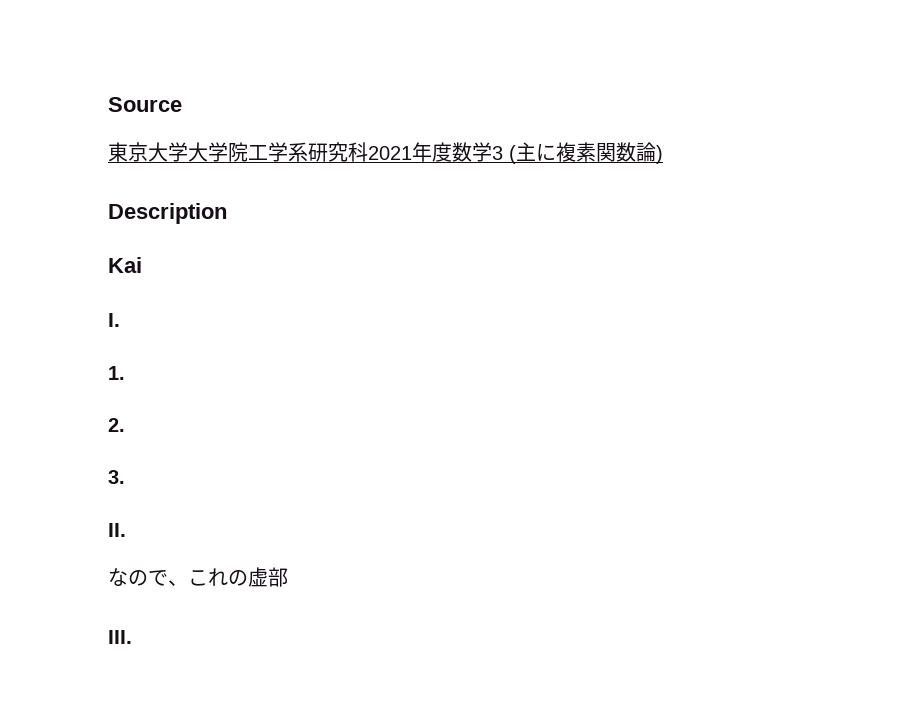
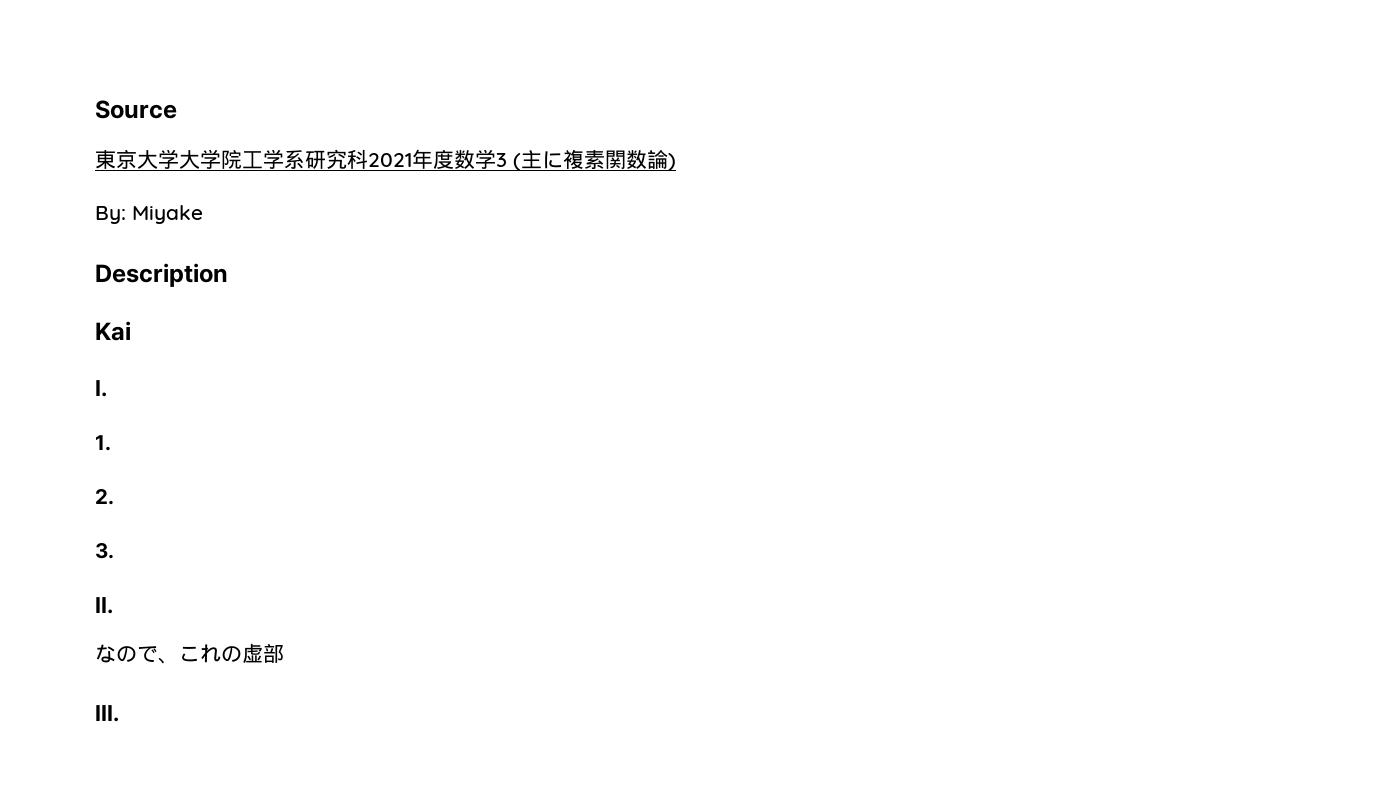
+ By: Miyake

